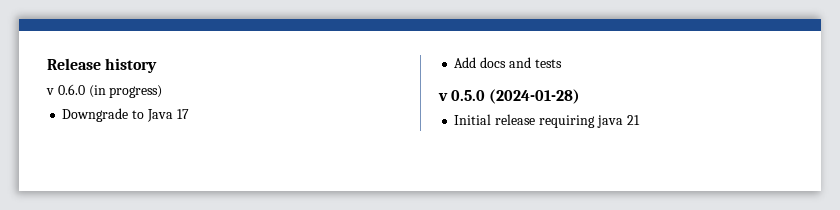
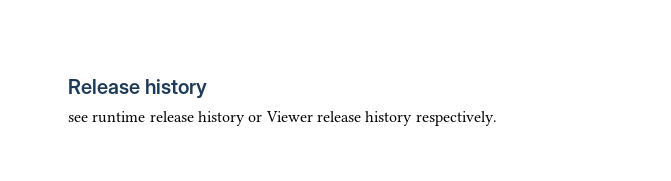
- v 0.6.0 (in progress)
- Downgrade to Java 17
- Add docs and tests
- v 0.5.0 (2024-01-28)
- Initial release requiring java 21
+ see runtime release history or Viewer release history respectively.

